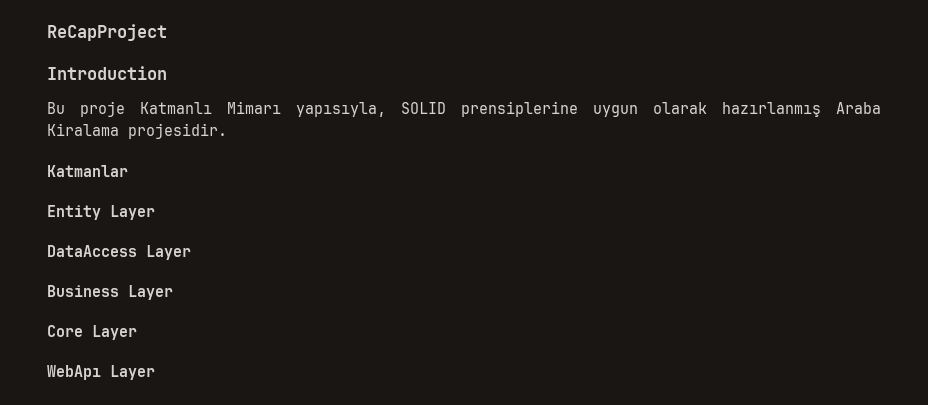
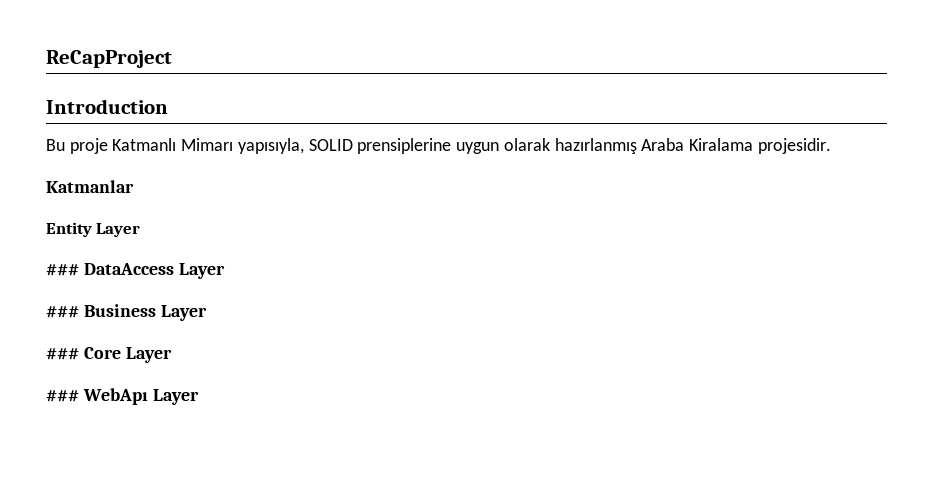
- DataAccess Layer
+ ### DataAccess Layer
- Business Layer
+ ### Business Layer
- Core Layer
+ ### Core Layer
- WebApı Layer
+ ### WebApı Layer

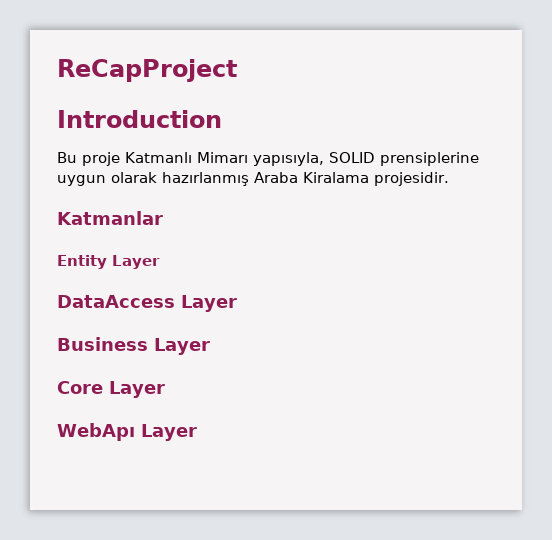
- ### DataAccess Layer
+ DataAccess Layer
- ### Business Layer
+ Business Layer
- ### Core Layer
+ Core Layer
- ### WebApı Layer
+ WebApı Layer

